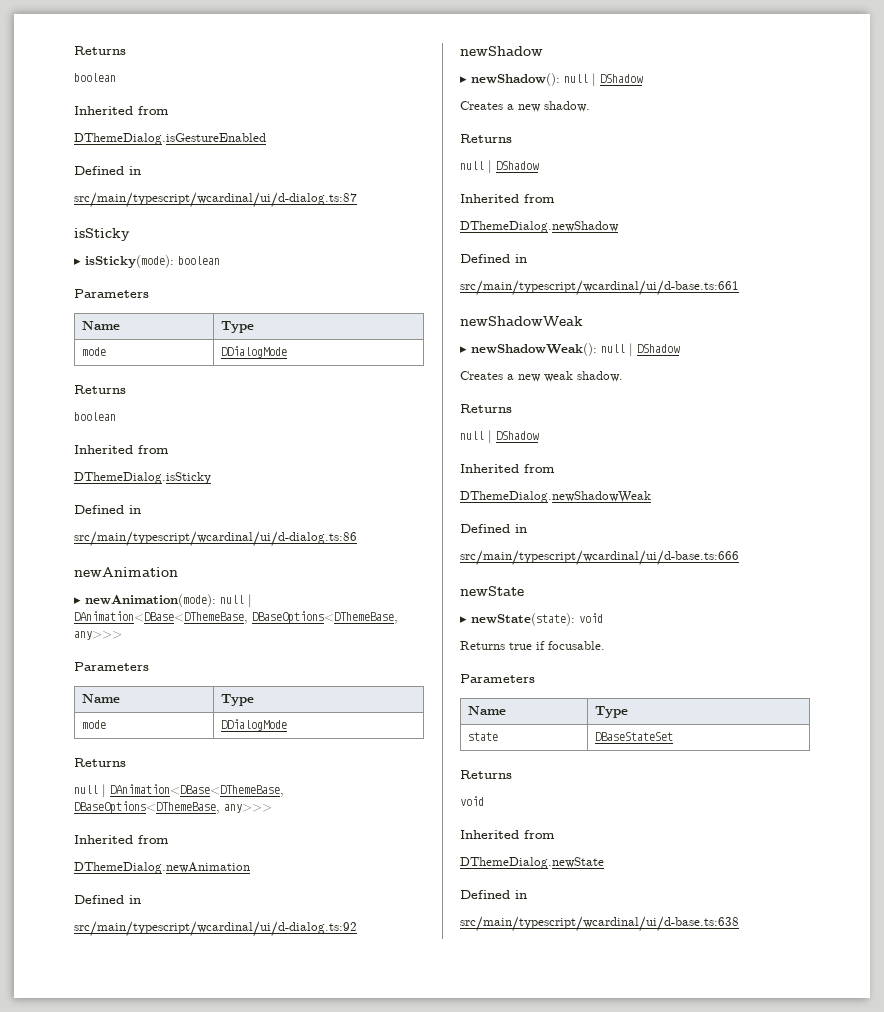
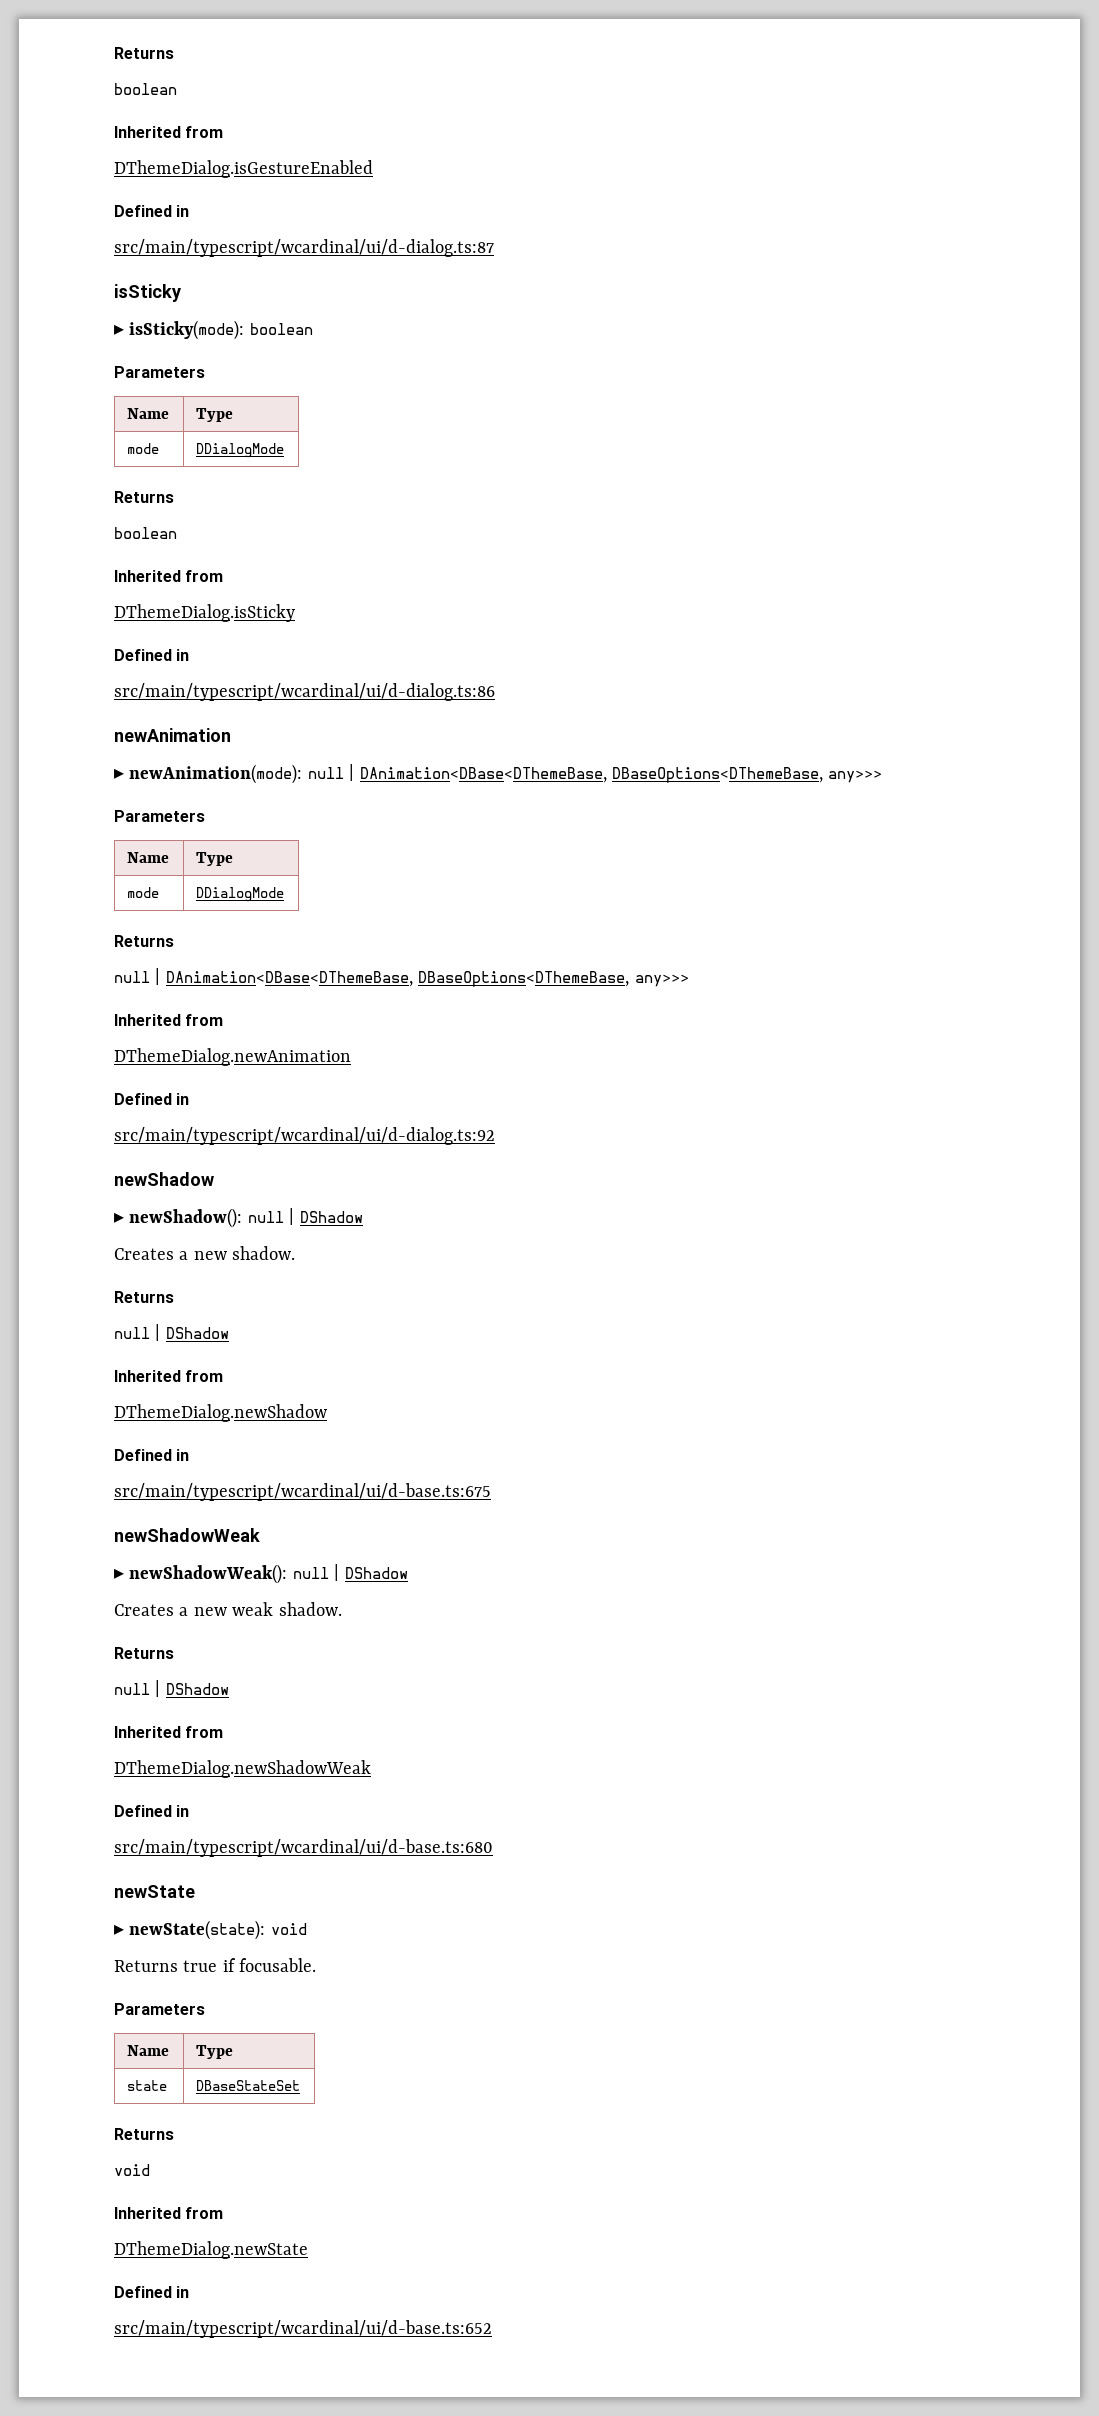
- src/main/typescript/wcardinal/ui/d-base.ts:661
+ src/main/typescript/wcardinal/ui/d-base.ts:675
- src/main/typescript/wcardinal/ui/d-base.ts:666
+ src/main/typescript/wcardinal/ui/d-base.ts:680
- src/main/typescript/wcardinal/ui/d-base.ts:638
+ src/main/typescript/wcardinal/ui/d-base.ts:652

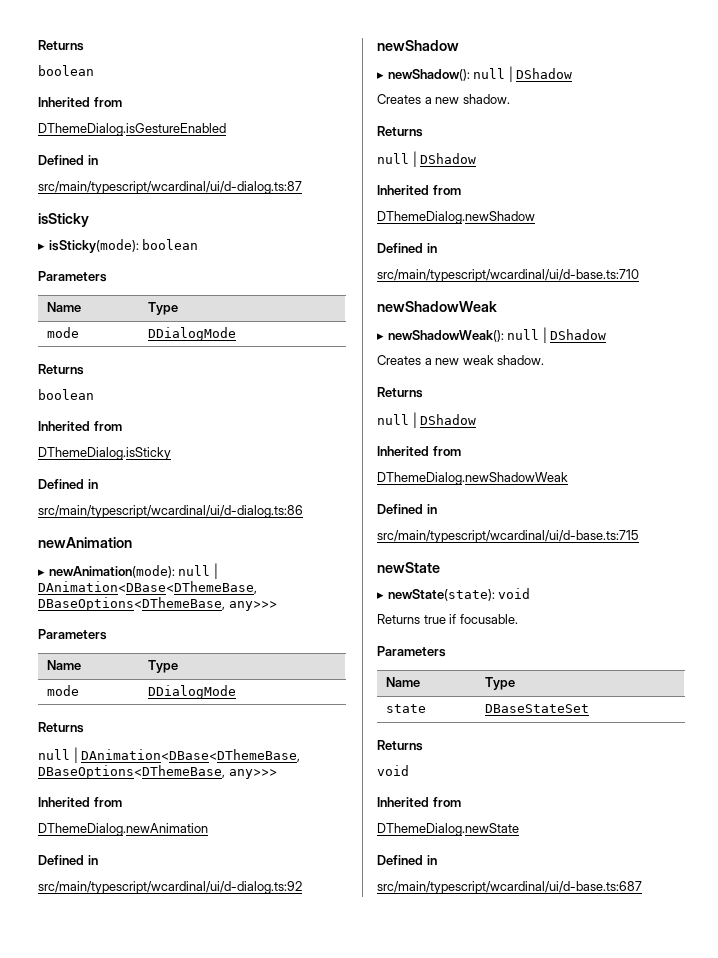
- src/main/typescript/wcardinal/ui/d-base.ts:675
+ src/main/typescript/wcardinal/ui/d-base.ts:710
- src/main/typescript/wcardinal/ui/d-base.ts:680
+ src/main/typescript/wcardinal/ui/d-base.ts:715
- src/main/typescript/wcardinal/ui/d-base.ts:652
+ src/main/typescript/wcardinal/ui/d-base.ts:687

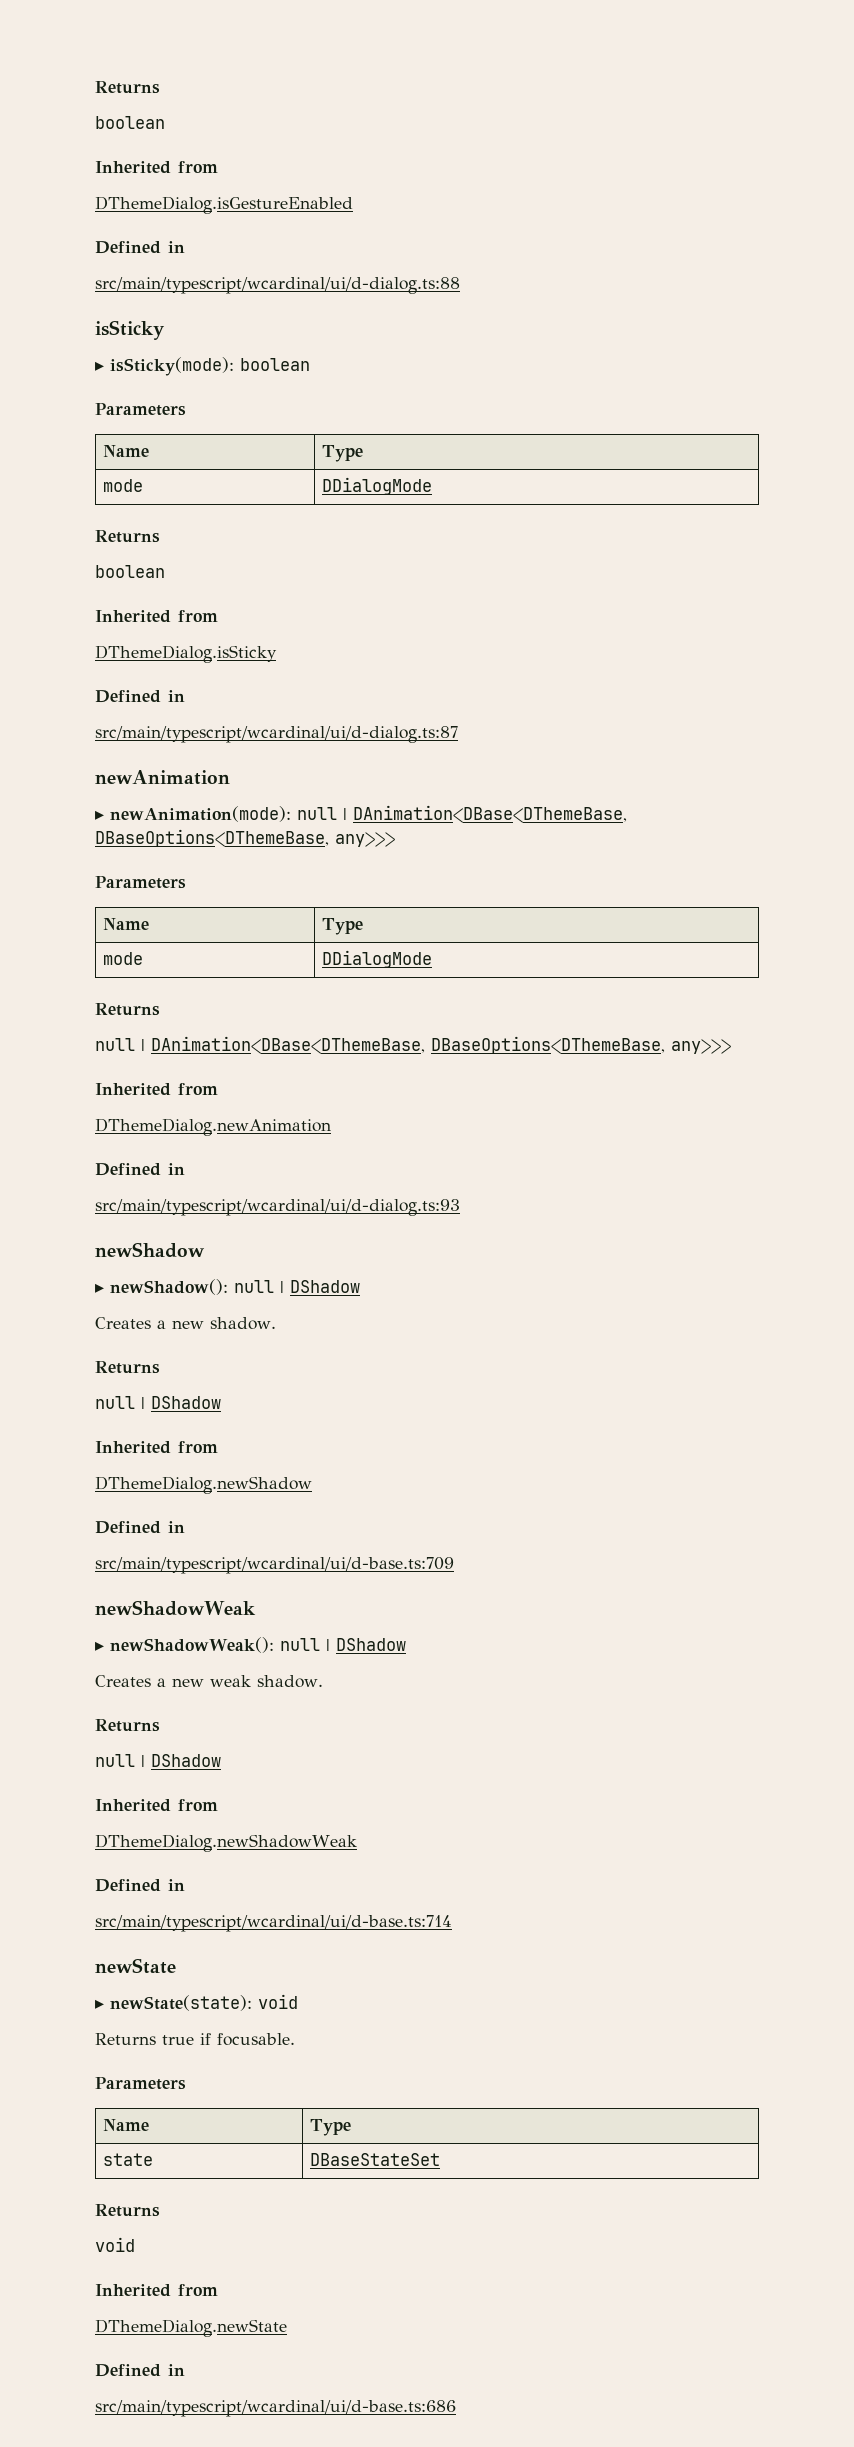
- src/main/typescript/wcardinal/ui/d-dialog.ts:87
+ src/main/typescript/wcardinal/ui/d-dialog.ts:88
- src/main/typescript/wcardinal/ui/d-dialog.ts:86
+ src/main/typescript/wcardinal/ui/d-dialog.ts:87
- src/main/typescript/wcardinal/ui/d-dialog.ts:92
+ src/main/typescript/wcardinal/ui/d-dialog.ts:93
- src/main/typescript/wcardinal/ui/d-base.ts:710
+ src/main/typescript/wcardinal/ui/d-base.ts:709
- src/main/typescript/wcardinal/ui/d-base.ts:715
+ src/main/typescript/wcardinal/ui/d-base.ts:714
- src/main/typescript/wcardinal/ui/d-base.ts:687
+ src/main/typescript/wcardinal/ui/d-base.ts:686

